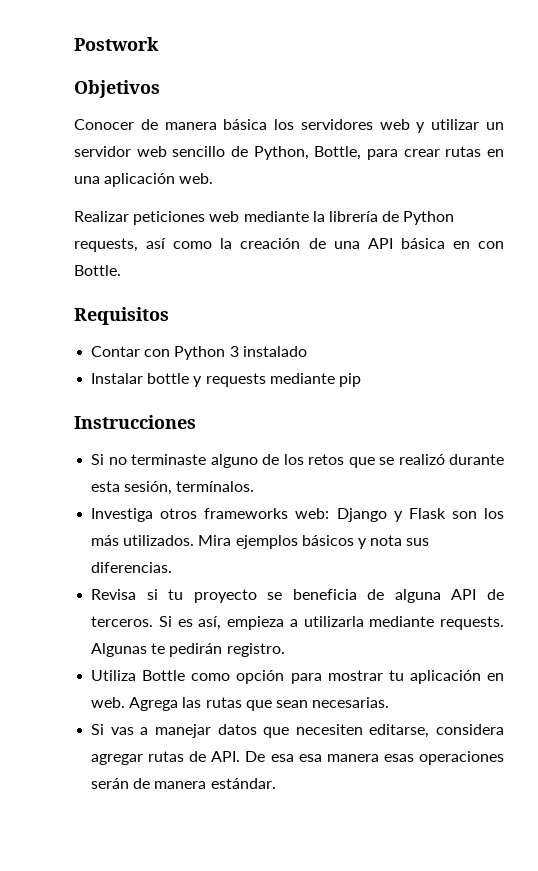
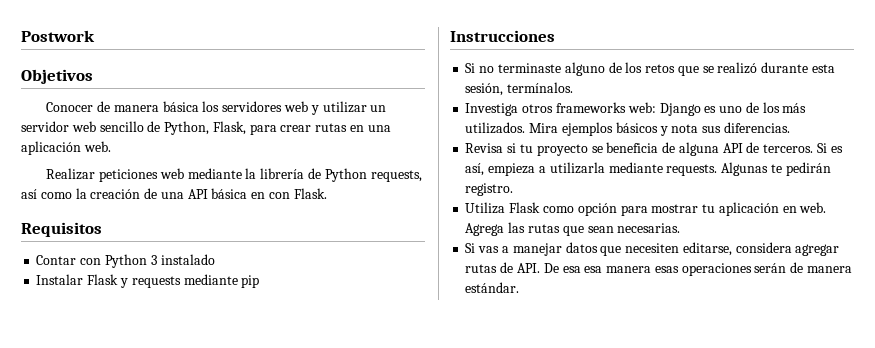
- Conocer de manera básica los servidores web y utilizar un servidor web sencillo de Python, Bottle, para crear rutas en una aplicación web.
+ Conocer de manera básica los servidores web y utilizar un servidor web sencillo de Python, Flask, para crear rutas en una aplicación web.
- Realizar peticiones web mediante la librería de Python requests, así como la creación de una API básica en con Bottle.
+ Realizar peticiones web mediante la librería de Python requests, así como la creación de una API básica en con Flask.
- Instalar bottle y requests mediante pip
+ Instalar Flask y requests mediante pip
- Investiga otros frameworks web: Django y Flask son los más utilizados.
+ Investiga otros frameworks web: Django es uno de los más utilizados.
- Utiliza Bottle como opción para mostrar tu aplicación en web.
+ Utiliza Flask como opción para mostrar tu aplicación en web.

